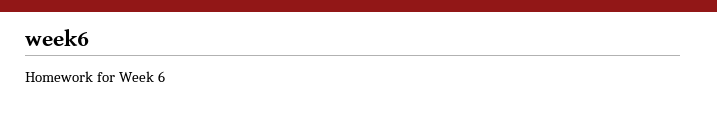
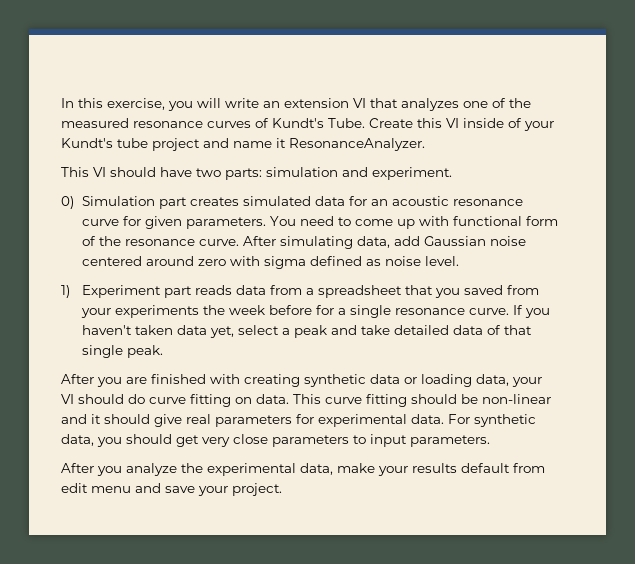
- week6
- Homework for Week 6
+ In this exercise, you will write an extension VI that analyzes one of the measured resonance curves of Kundt's Tube. Create this VI inside of your Kundt's tube project and name it ResonanceAnalyzer.
+ This VI should have two parts: simulation and experiment.
+ 0) Simulation part creates simulated data for an acoustic resonance curve for given parameters. You need to come up with functional form of the resonance curve. After simulating data, add Gaussian noise centered around zero with sigma defined as noise level.
+ 1) Experiment part reads data from a spreadsheet that you saved from your experiments the week before for a single resonance curve. If you haven't taken data yet, select a peak and take detailed data of that single peak.
+ After you are finished with creating synthetic data or loading data, your VI should do curve fitting on data. This curve fitting should be non-linear and it should give real parameters for experimental data. For synthetic data, you should get very close parameters to input parameters.
+ After you analyze the experimental data, make your results default from edit menu and save your project.

